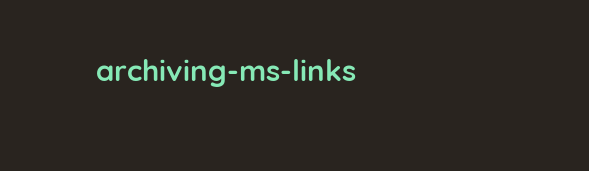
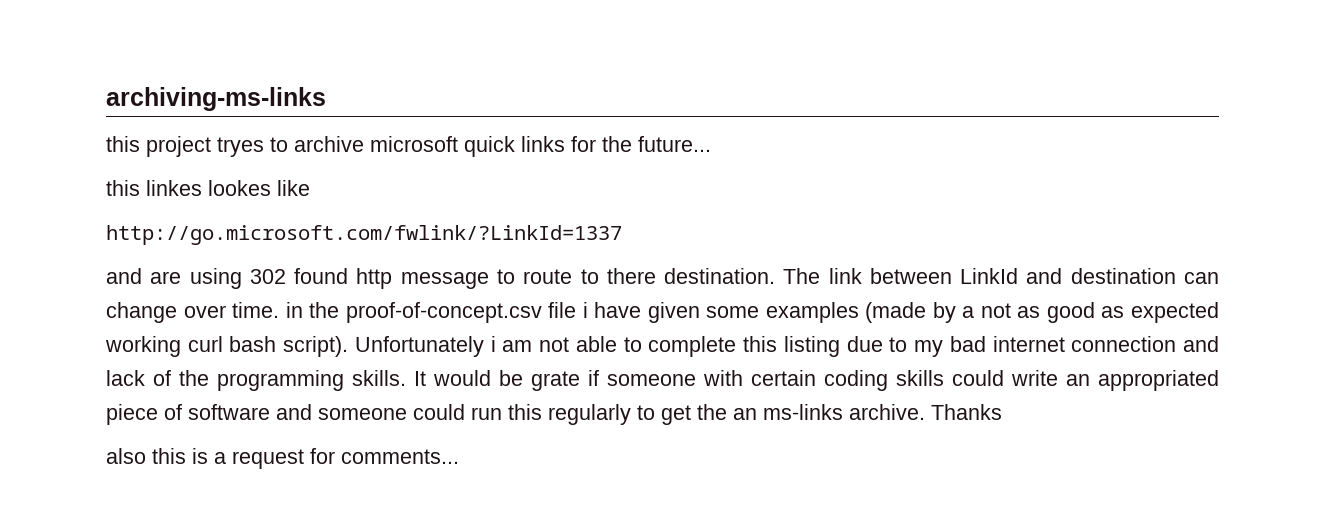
+ this project tryes to archive microsoft quick links for the future...
+ this linkes lookes like
+ http://go.microsoft.com/fwlink/?LinkId=1337
+ and are using 302 found http message to route to there destination. The link between LinkId and destination can change over time. in the proof-of-concept.csv file i have given some examples (made by a not as good as expected working curl bash script). Unfortunately i am not able to complete this listing due to my bad internet connection and lack of the programming skills. It would be grate if someone with certain coding skills could write an appropriated piece of software and someone could run this regularly to get the an ms-links archive. Thanks
+ also this is a request for comments...

